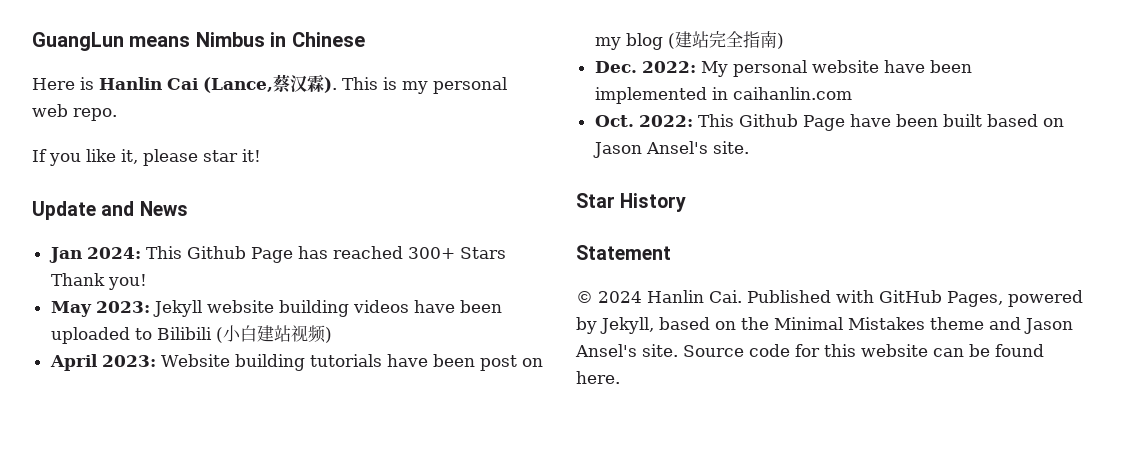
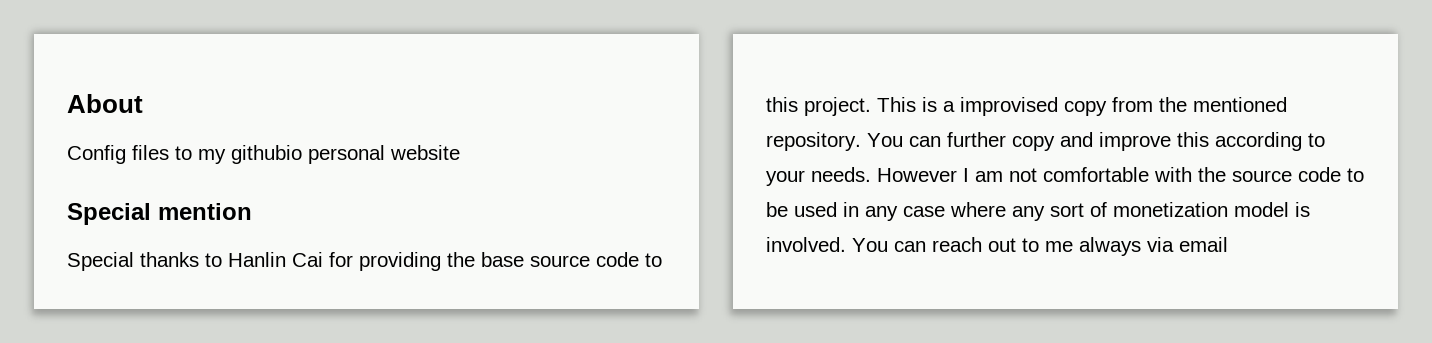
- GuangLun means Nimbus in Chinese
- Here is Hanlin Cai (Lance,蔡汉霖). This is my personal web repo.
- If you like it, please star it!
- Update and News
- Jan 2024: This Github Page has reached 300+ Stars Thank you!
- May 2023: Jekyll website building videos have been uploaded to Bilibili (小白建站视频)
- April 2023: Website building tutorials have been post on my blog (建站完全指南)
- Dec. 2022: My personal website have been implemented in caihanlin.com
- Oct. 2022: This Github Page have been built based on Jason Ansel's site.
- Star History
- Statement
- © 2024 Hanlin Cai. Published with GitHub Pages, powered by Jekyll, based on the Minimal Mistakes theme and Jason Ansel's site. Source code for this website can be found here.
+ About
+ Config files to my githubio personal website
+ Special mention
+ Special thanks to Hanlin Cai for providing the base source code to this project. This is a improvised copy from the mentioned repository. You can further copy and improve this according to your needs. However I am not comfortable with the source code to be used in any case where any sort of monetization model is involved. You can reach out to me always via email

